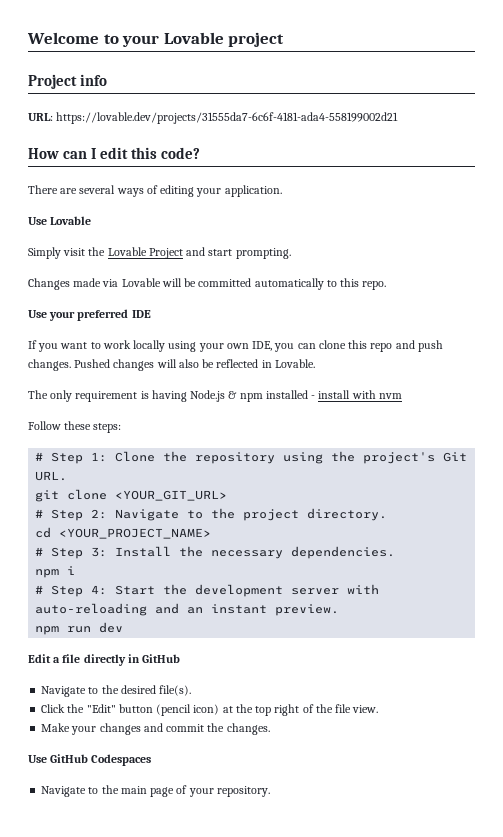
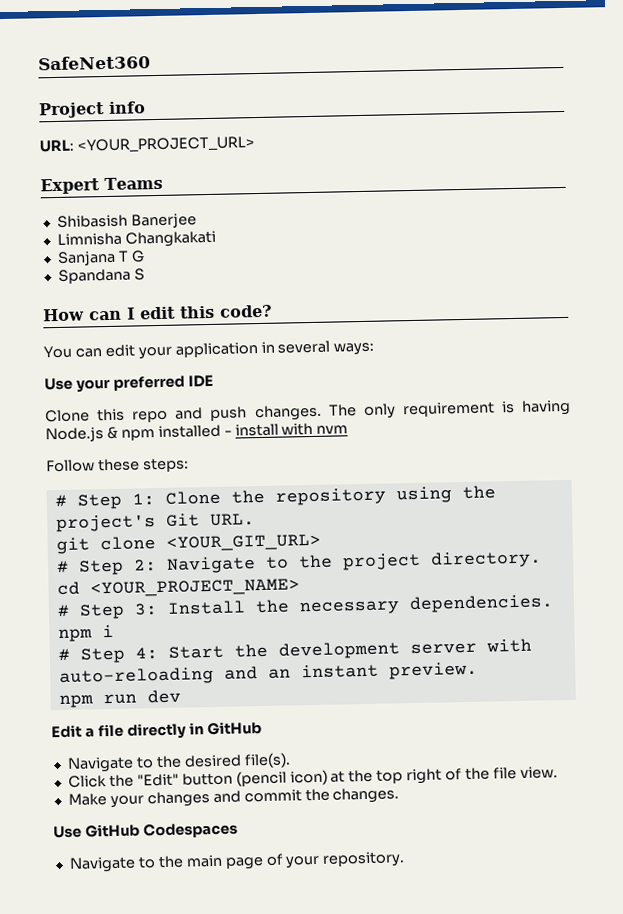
- Welcome to your Lovable project
+ SafeNet360
  Project info
- URL: https://lovable.dev/projects/31555da7-6c6f-4181-ada4-558199002d21
+ URL: <YOUR_PROJECT_URL>
+ Expert Teams
+ Shibasish Banerjee
+ Limnisha Changkakati
+ Sanjana T G
+ Spandana S
- There are several ways of editing your application.
- Use Lovable
- Simply visit the Lovable Project and start prompting.
- Changes made via Lovable will be committed automatically to this repo.
+ You can edit your application in several ways:
  Use your preferred IDE
- If you want to work locally using your own IDE, you can clone this repo and push changes. Pushed changes will also be reflected in Lovable.
- The only requirement is having Node.js & npm installed - install with nvm
+ Clone this repo and push changes. The only requirement is having Node.js & npm installed - install with nvm

